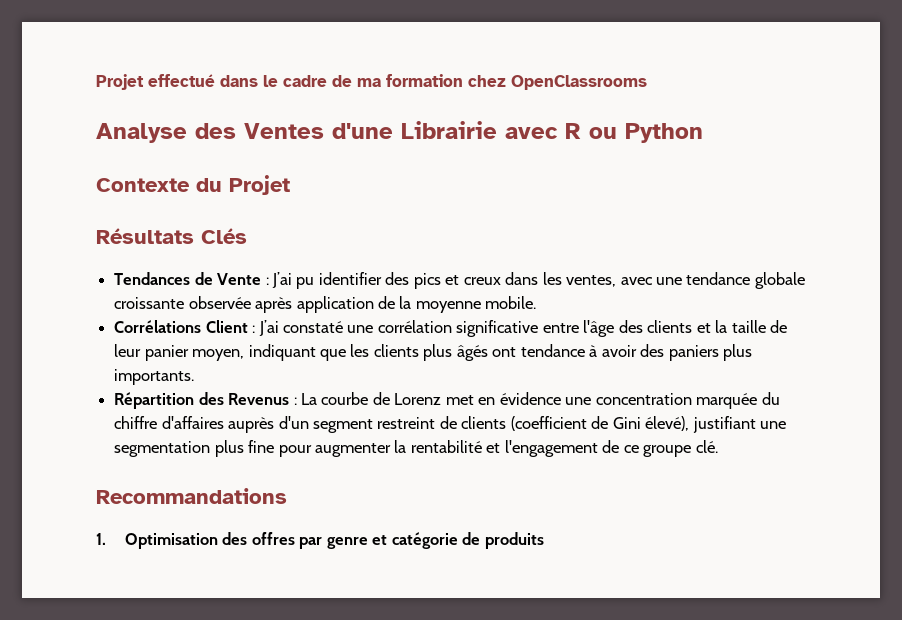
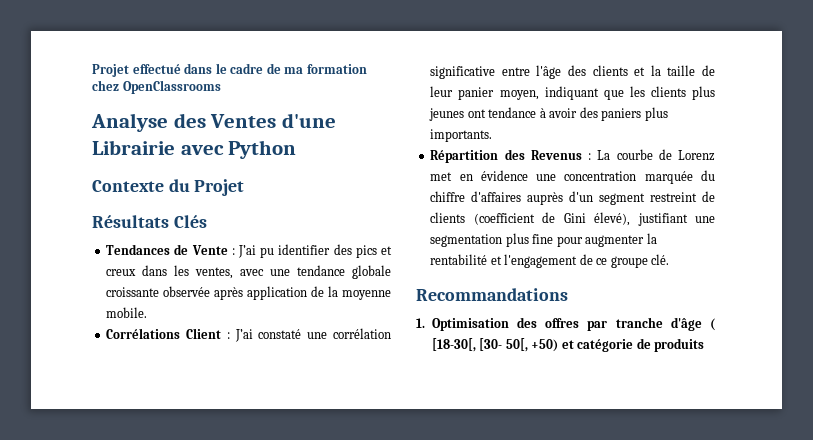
- Analyse des Ventes d'une Librairie avec R ou Python
+ Analyse des Ventes d'une Librairie avec Python
- Corrélations Client : J’ai constaté une corrélation significative entre l'âge des clients et la taille de leur panier moyen, indiquant que les clients plus âgés ont tendance à avoir des paniers plus importants.
+ Corrélations Client : J’ai constaté une corrélation significative entre l'âge des clients et la taille de leur panier moyen, indiquant que les clients plus jeunes ont tendance à avoir des paniers plus importants.
- 1. Optimisation des offres par genre et catégorie de produits
+ 1. Optimisation des offres par tranche d'âge ( [18-30[, [30- 50[, +50) et catégorie de produits

